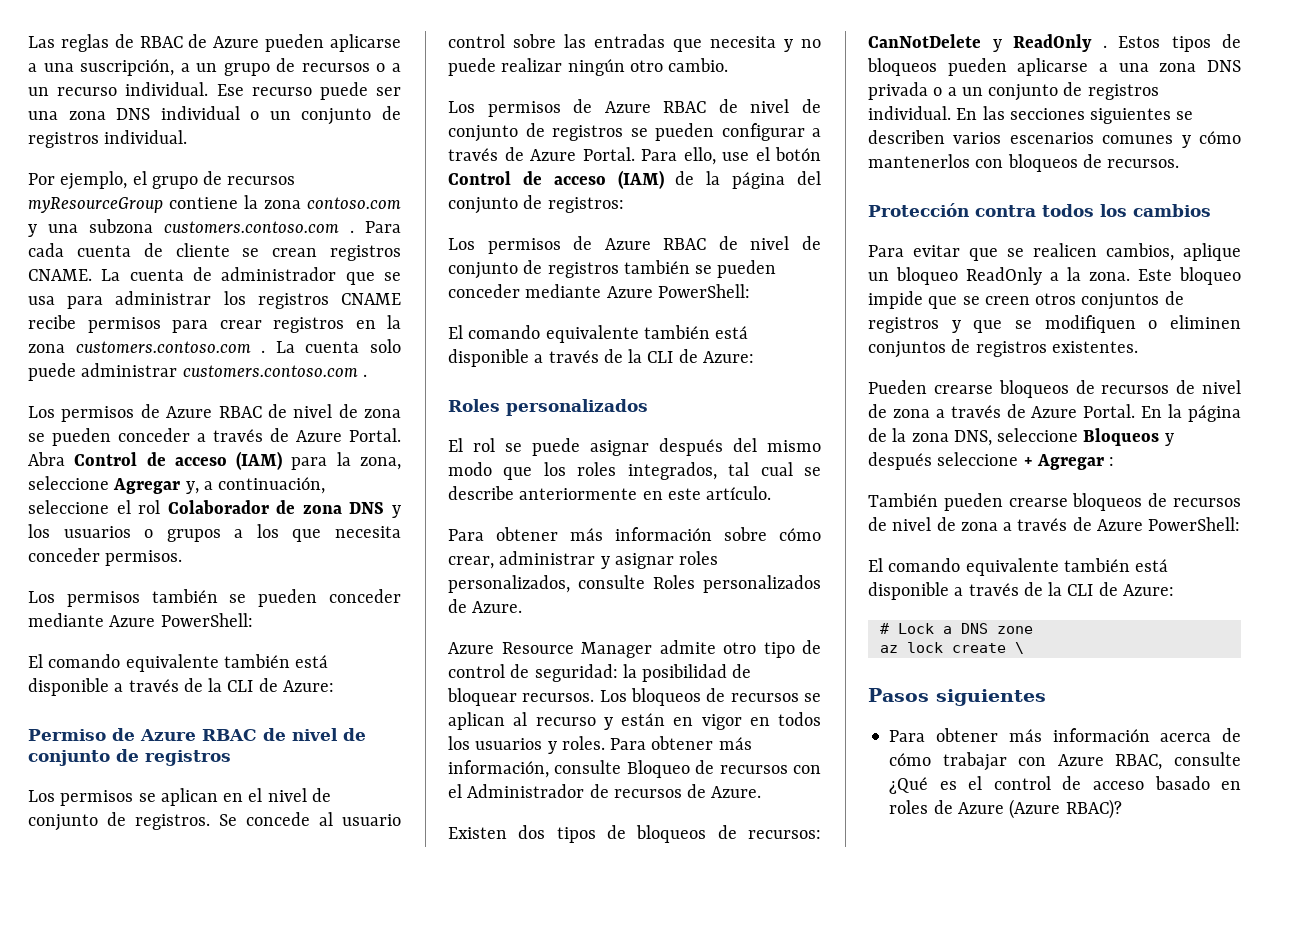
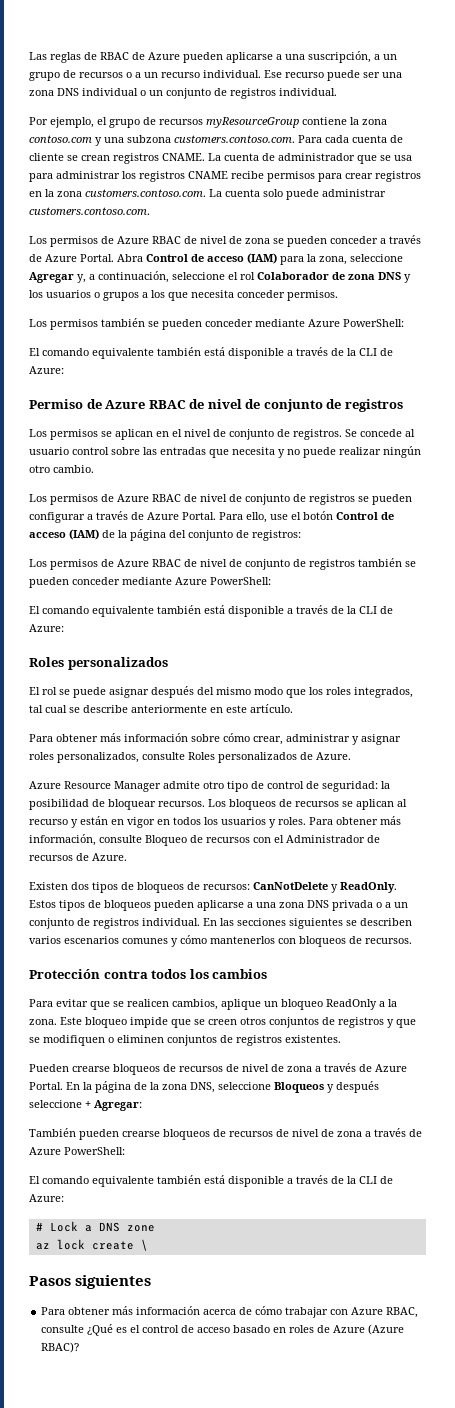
- Por ejemplo, el grupo de recursos myResourceGroup contiene la zona contoso.com y una subzona customers.contoso.com . Para cada cuenta de cliente se crean registros CNAME.
+ Por ejemplo, el grupo de recursos myResourceGroup contiene la zona contoso.com y una subzona customers.contoso.com. Para cada cuenta de cliente se crean registros CNAME.
- La cuenta de administrador que se usa para administrar los registros CNAME recibe permisos para crear registros en la zona customers.contoso.com . La cuenta solo puede administrar customers.contoso.com .
+ La cuenta de administrador que se usa para administrar los registros CNAME recibe permisos para crear registros en la zona customers.contoso.com. La cuenta solo puede administrar customers.contoso.com.
- Existen dos tipos de bloqueos de recursos: CanNotDelete y ReadOnly .
+ Existen dos tipos de bloqueos de recursos: CanNotDelete y ReadOnly.
- En la página de la zona DNS, seleccione Bloqueos y después seleccione + Agregar :
+ En la página de la zona DNS, seleccione Bloqueos y después seleccione + Agregar:

